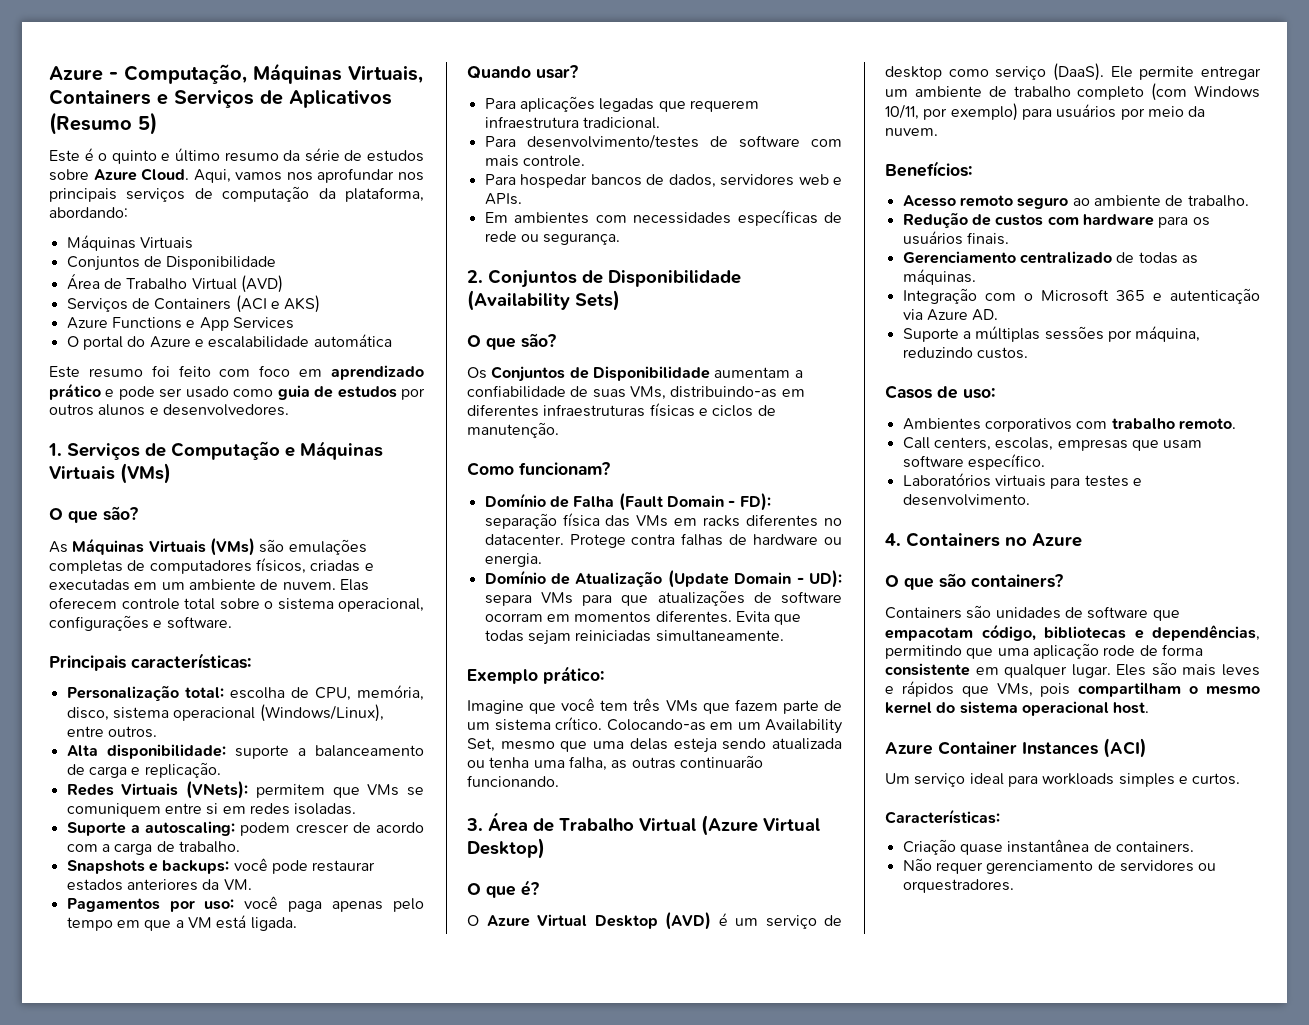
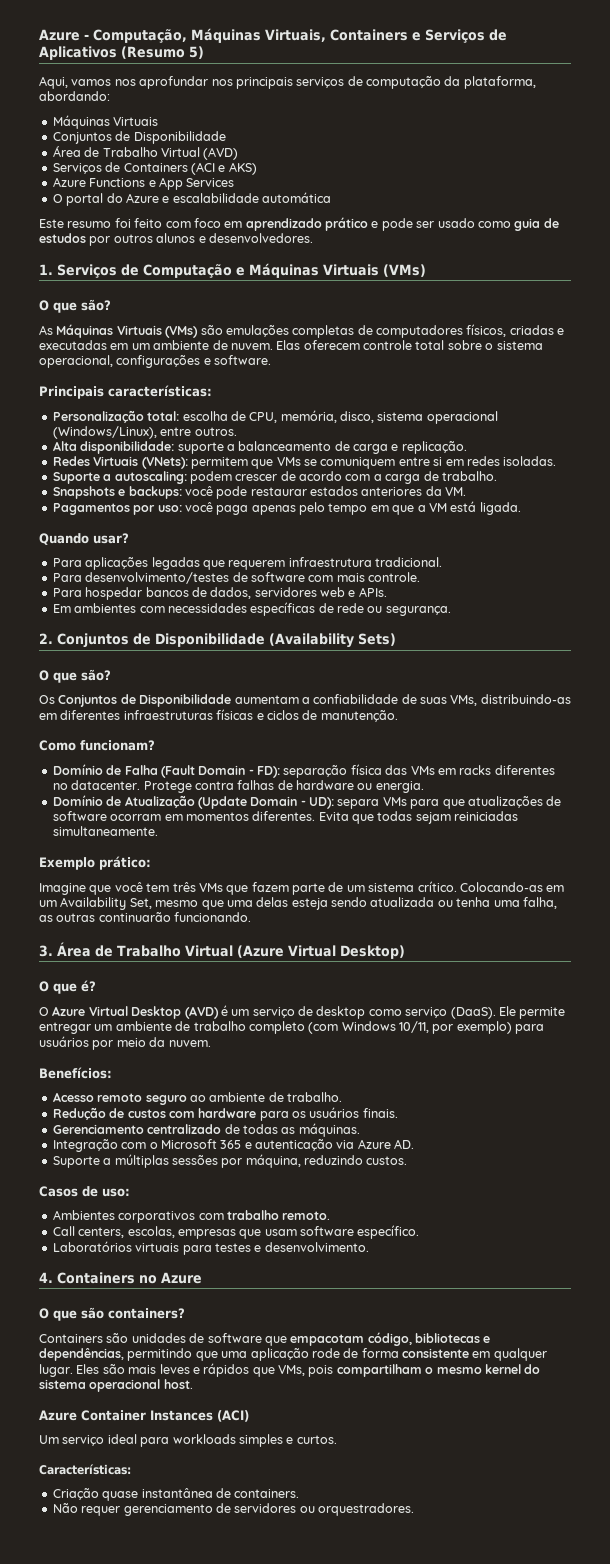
- Este é o quinto e último resumo da série de estudos sobre Azure Cloud.

